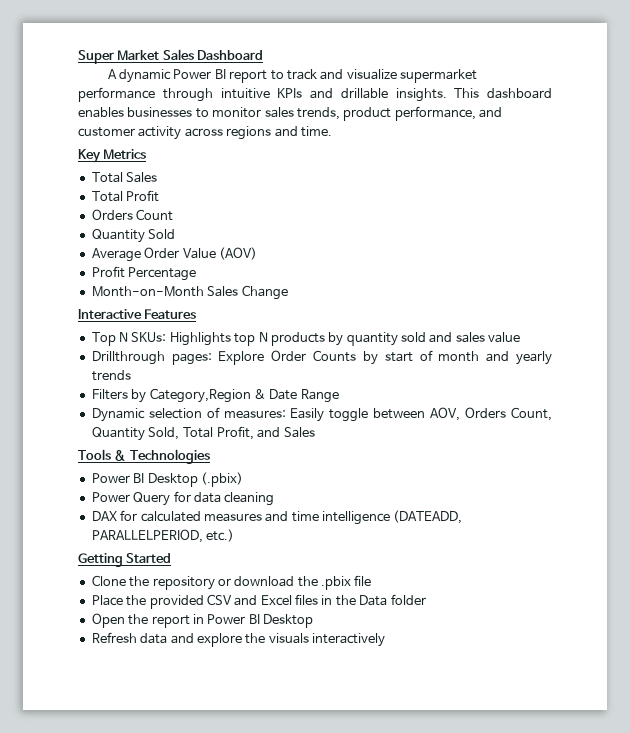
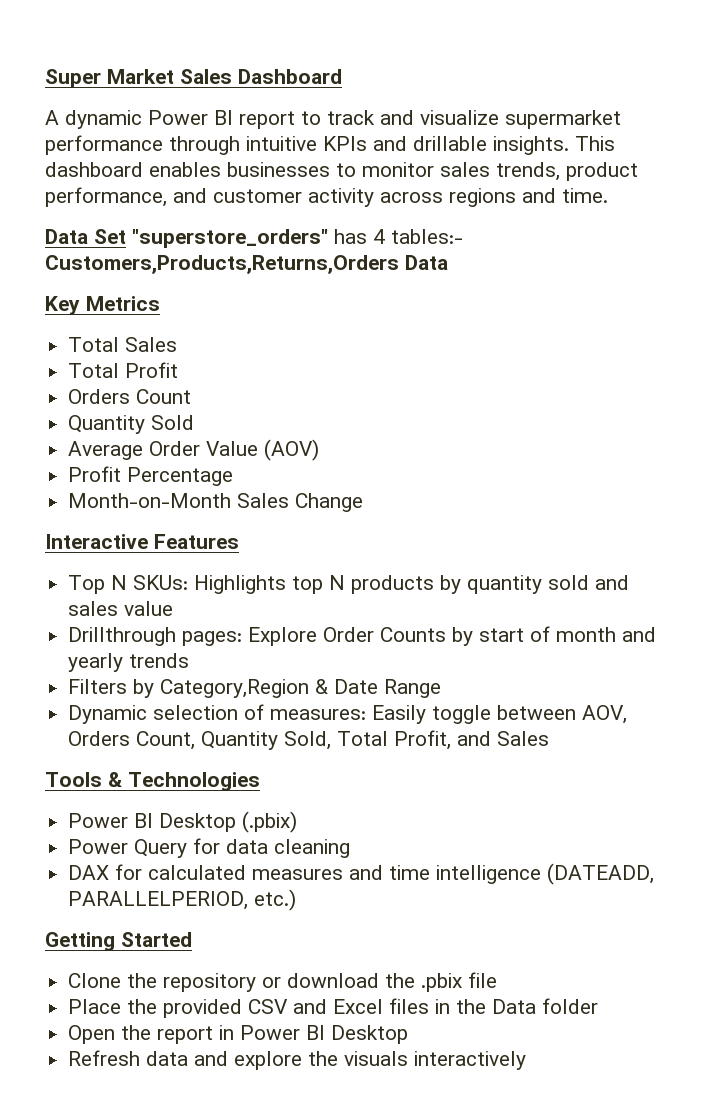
+ Data Set "superstore_orders" has 4 tables:- Customers,Products,Returns,Orders Data

